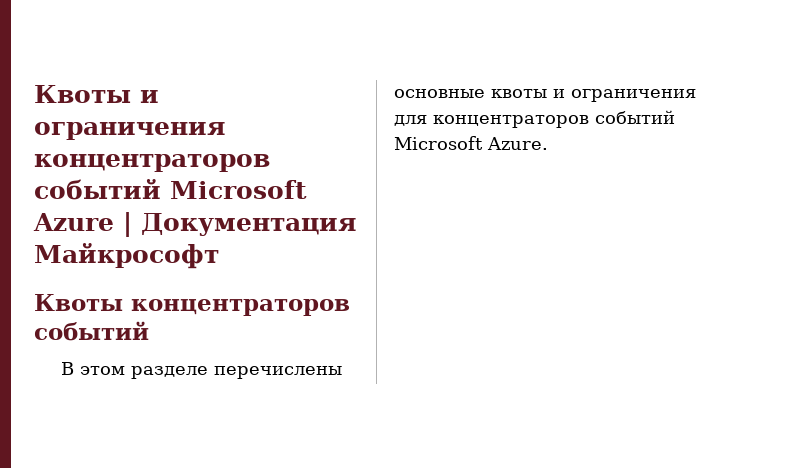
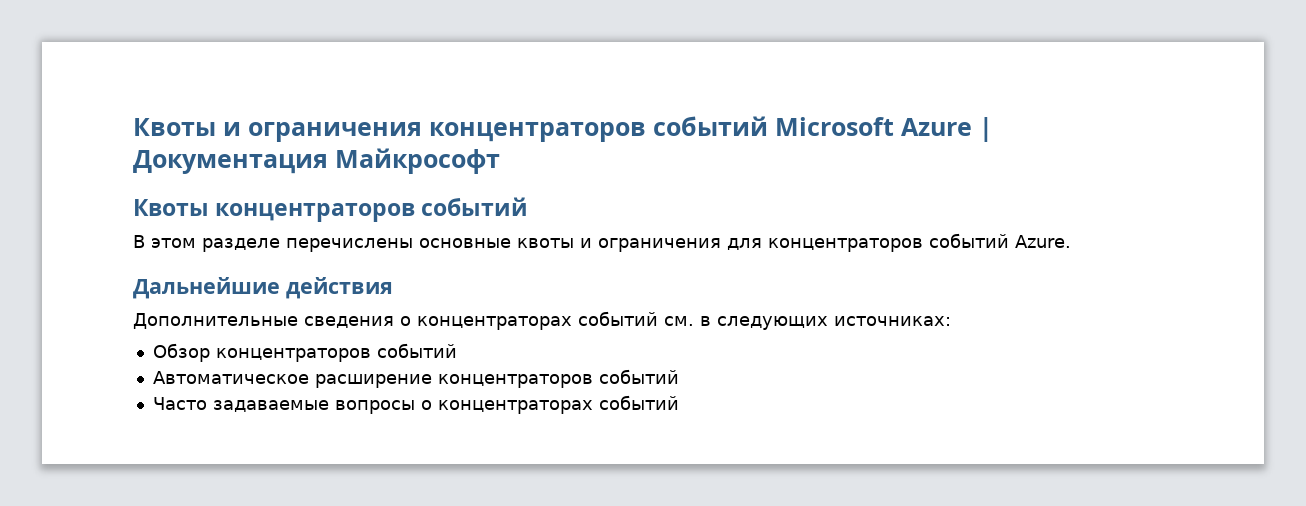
- В этом разделе перечислены основные квоты и ограничения для концентраторов событий Microsoft Azure.
+ В этом разделе перечислены основные квоты и ограничения для концентраторов событий Azure.
+ Дальнейшие действия
+ Дополнительные сведения о концентраторах событий см. в следующих источниках:
+ Обзор концентраторов событий
+ Автоматическое расширение концентраторов событий
+ Часто задаваемые вопросы о концентраторах событий

